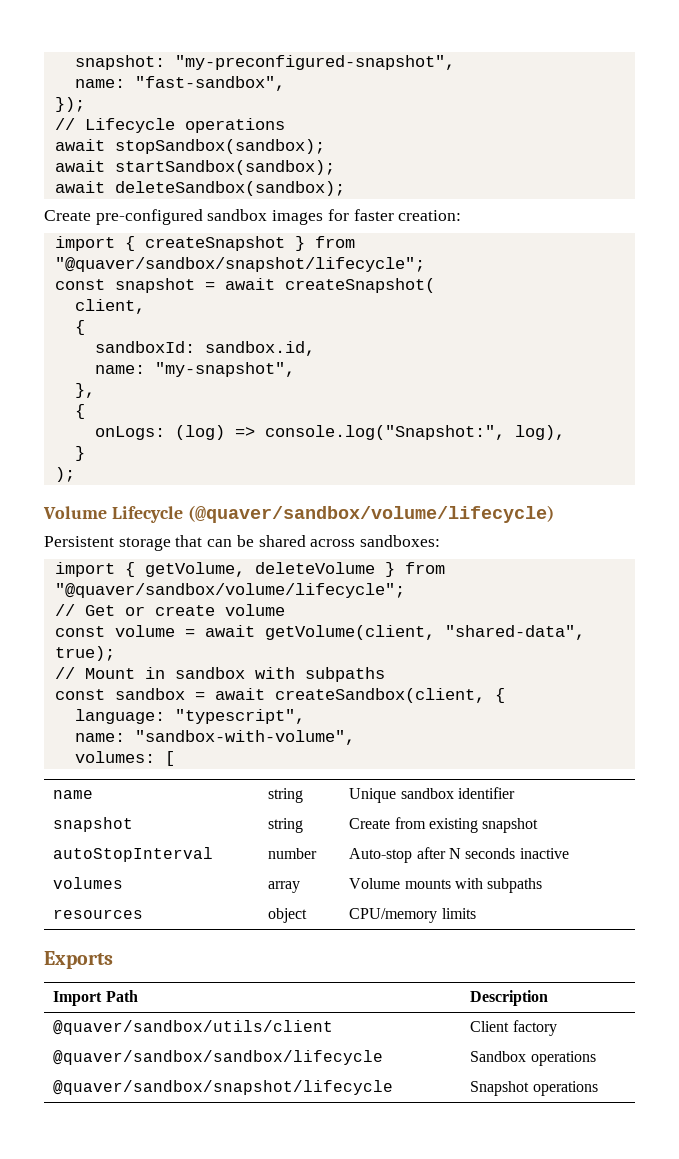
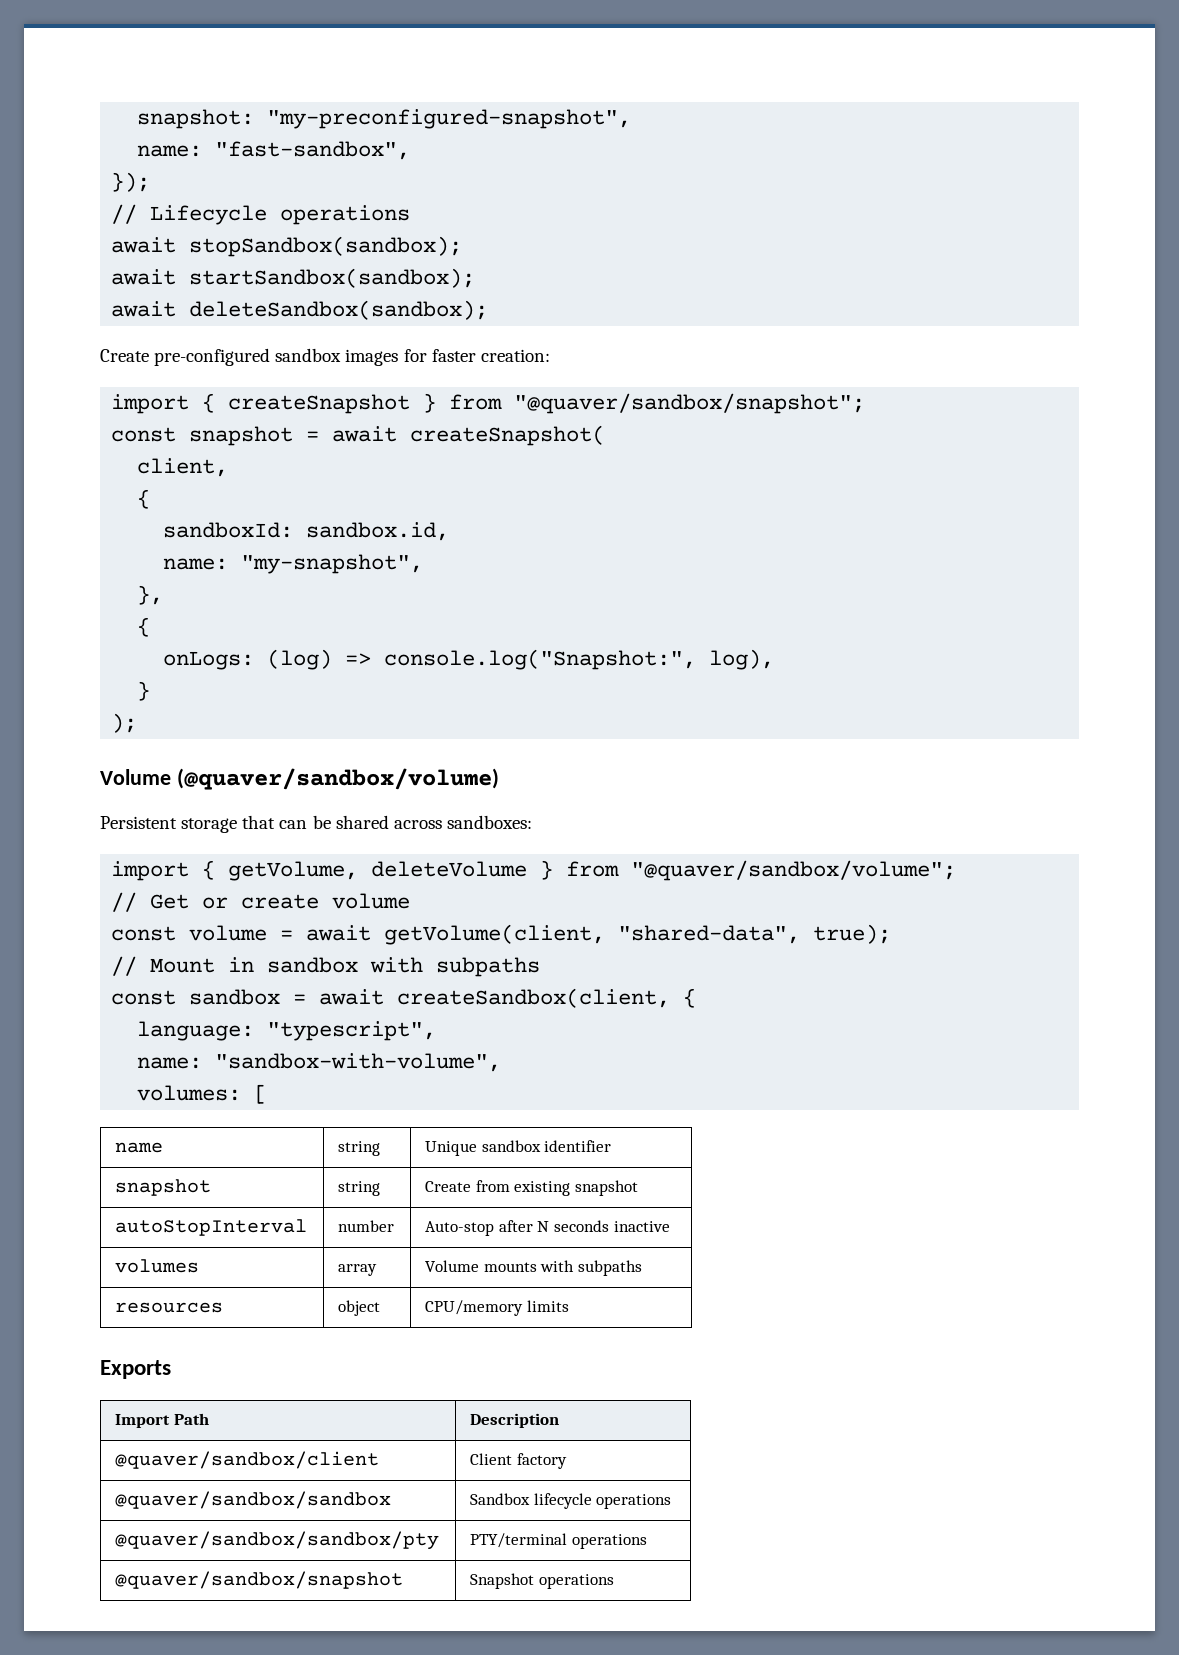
- import { createSnapshot } from "@quaver/sandbox/snapshot/lifecycle";
+ import { createSnapshot } from "@quaver/sandbox/snapshot";
- Volume Lifecycle (@quaver/sandbox/volume/lifecycle)
+ Volume (@quaver/sandbox/volume)
- import { getVolume, deleteVolume } from "@quaver/sandbox/volume/lifecycle";
+ import { getVolume, deleteVolume } from "@quaver/sandbox/volume";
- @quaver/sandbox/utils/client | Client factory
+ @quaver/sandbox/client | Client factory
- @quaver/sandbox/sandbox/lifecycle | Sandbox operations
- @quaver/sandbox/snapshot/lifecycle | Snapshot operations
+ @quaver/sandbox/sandbox | Sandbox lifecycle operations
+ @quaver/sandbox/sandbox/pty | PTY/terminal operations
+ @quaver/sandbox/snapshot | Snapshot operations

